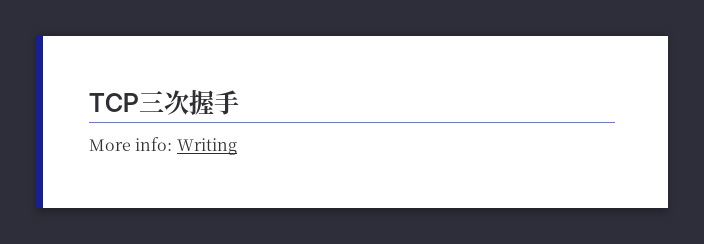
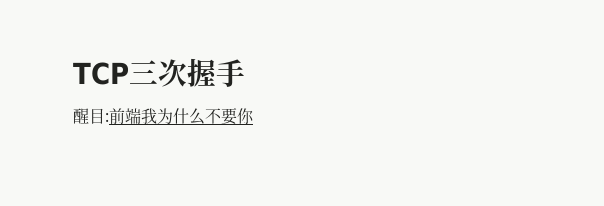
- More info: Writing
+ 醒目:前端我为什么不要你

